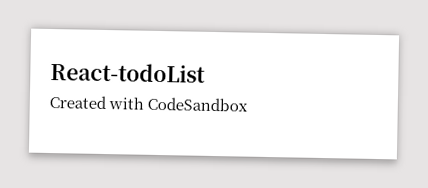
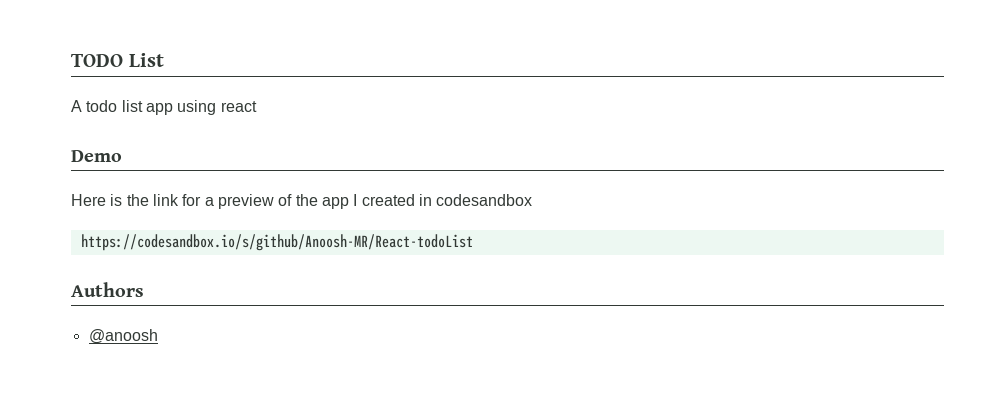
- React-todoList
- Created with CodeSandbox
+ TODO List
+ A todo list app using react
+ Demo
+ Here is the link for a preview of the app I created in codesandbox
+ https://codesandbox.io/s/github/Anoosh-MR/React-todoList
+ Authors
+ @anoosh

